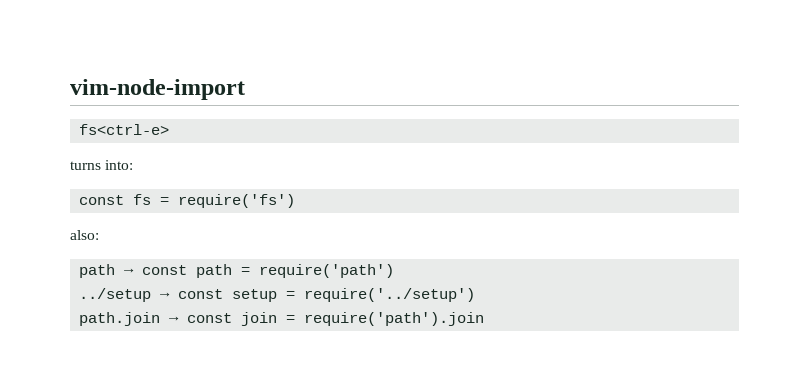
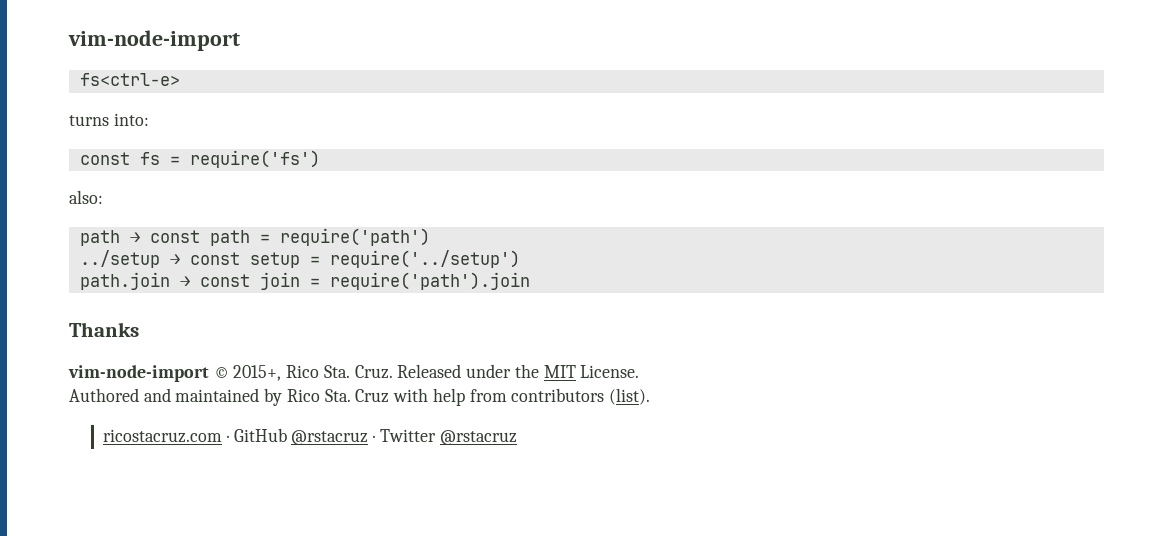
+ Thanks
+ vim-node-import © 2015+, Rico Sta. Cruz. Released under the MIT License.
+ Authored and maintained by Rico Sta. Cruz with help from contributors (list).
+ ricostacruz.com · GitHub @rstacruz · Twitter @rstacruz

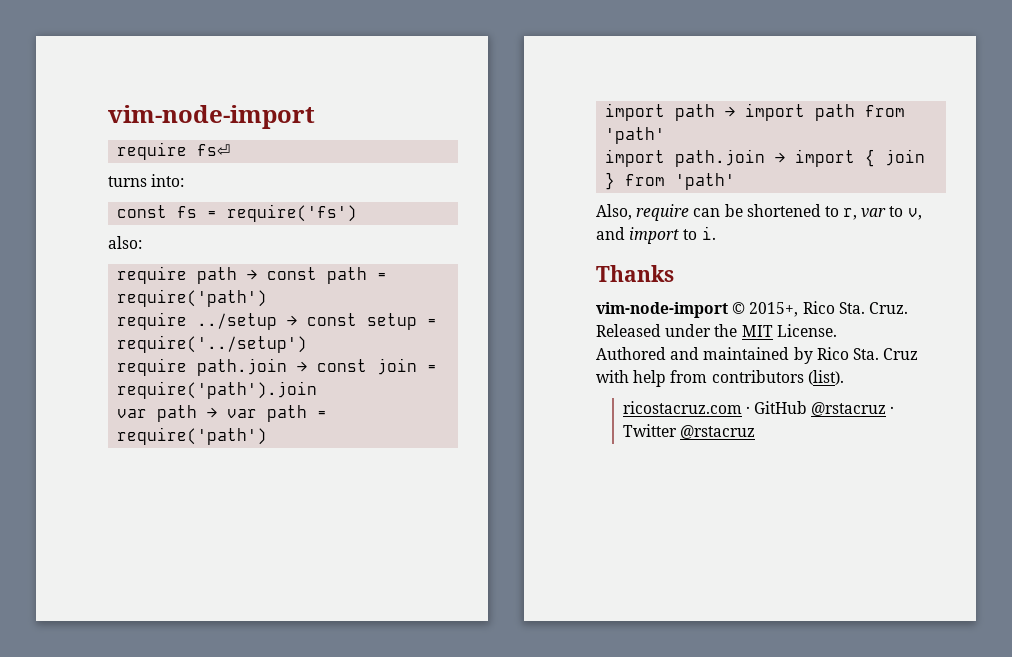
- fs<ctrl-e>
+ require fs⏎
- path → const path = require('path')
+ require path → const path = require('path')
- ../setup → const setup = require('../setup')
+ require ../setup → const setup = require('../setup')
- path.join → const join = require('path').join
+ require path.join → const join = require('path').join
+ var path → var path = require('path')
+ import path → import path from 'path'
+ import path.join → import { join } from 'path'
+ Also, require can be shortened to r, var to v, and import to i.

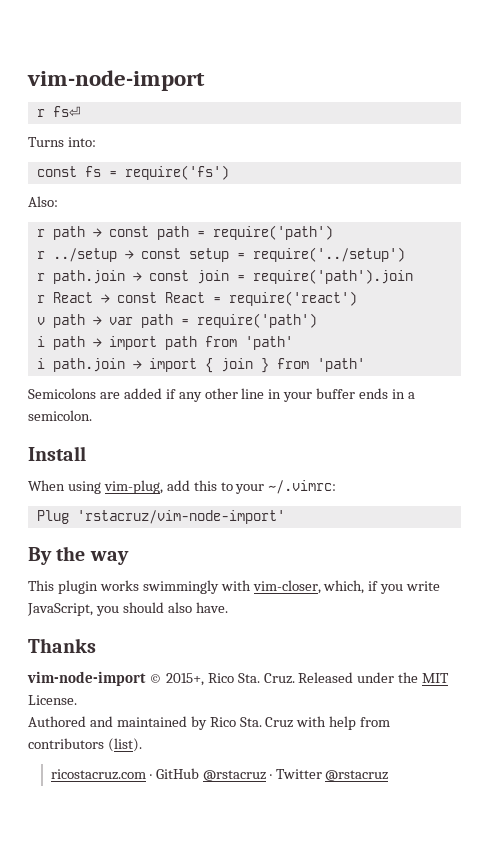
- require fs⏎
+ r fs⏎
- turns into:
+ Turns into:
- also:
- require path → const path = require('path')
+ Also:
+ r path → const path = require('path')
- require ../setup → const setup = require('../setup')
+ r ../setup → const setup = require('../setup')
- require path.join → const join = require('path').join
+ r path.join → const join = require('path').join
- var path → var path = require('path')
+ r React → const React = require('react')
+ v path → var path = require('path')
- import path → import path from 'path'
+ i path → import path from 'path'
- import path.join → import { join } from 'path'
+ i path.join → import { join } from 'path'
- Also, require can be shortened to r, var to v, and import to i.
+ Semicolons are added if any other line in your buffer ends in a semicolon.
+ Install
+ When using vim-plug, add this to your ~/.vimrc:
+ Plug 'rstacruz/vim-node-import'
+ By the way
+ This plugin works swimmingly with vim-closer, which, if you write JavaScript, you should also have.

